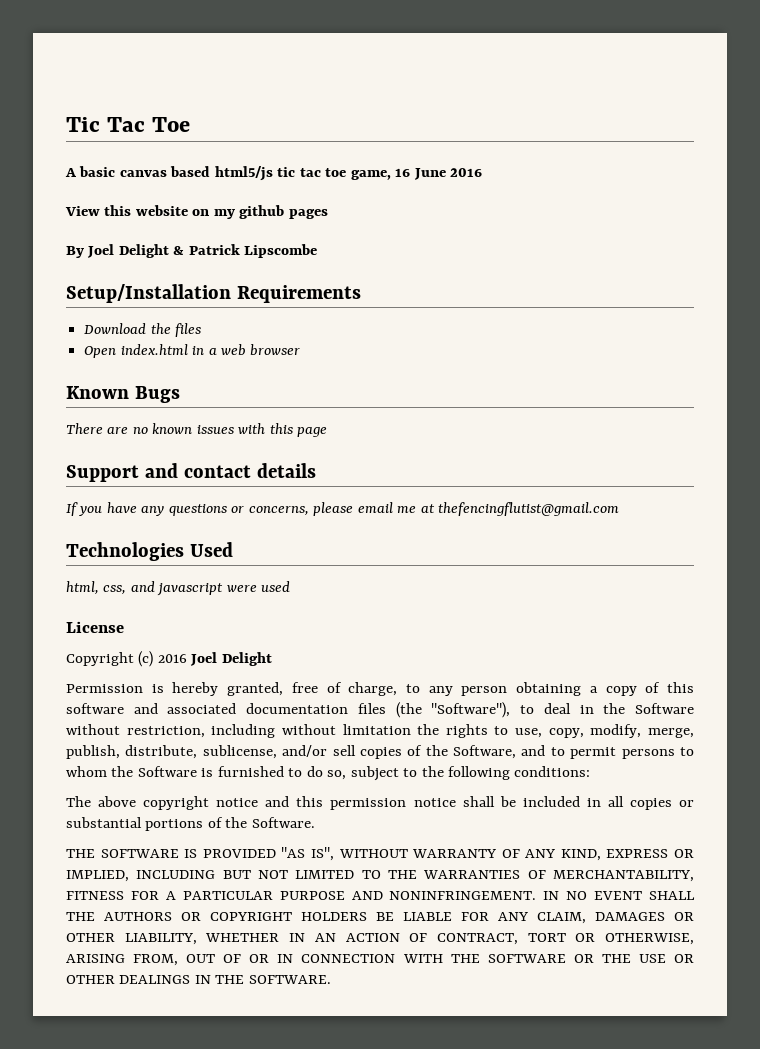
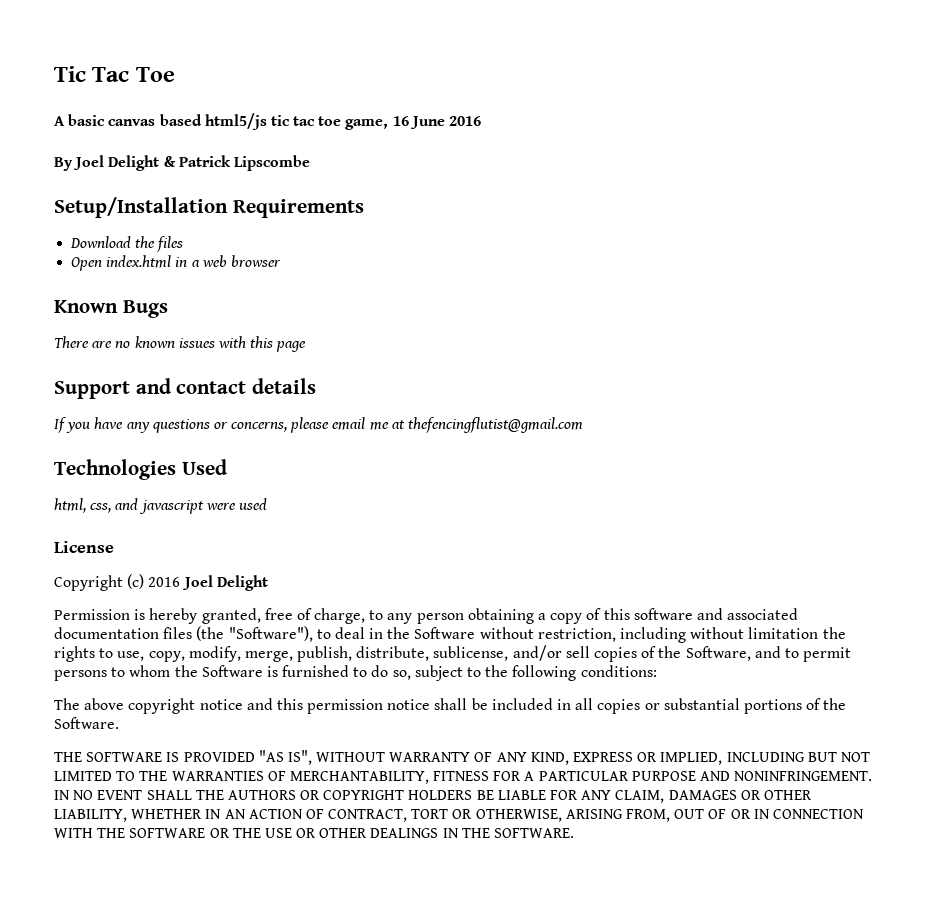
- View this website on my github pages

